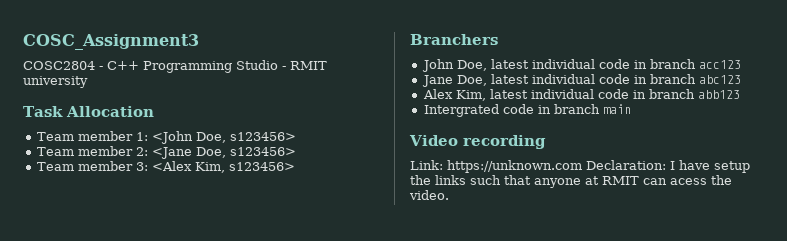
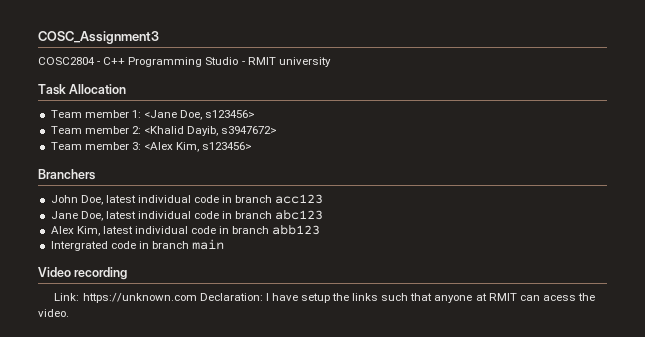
- Team member 1: <John Doe, s123456>
+ Team member 1: <Jane Doe, s123456>
- Team member 2: <Jane Doe, s123456>
+ Team member 2: <Khalid Dayib, s3947672>

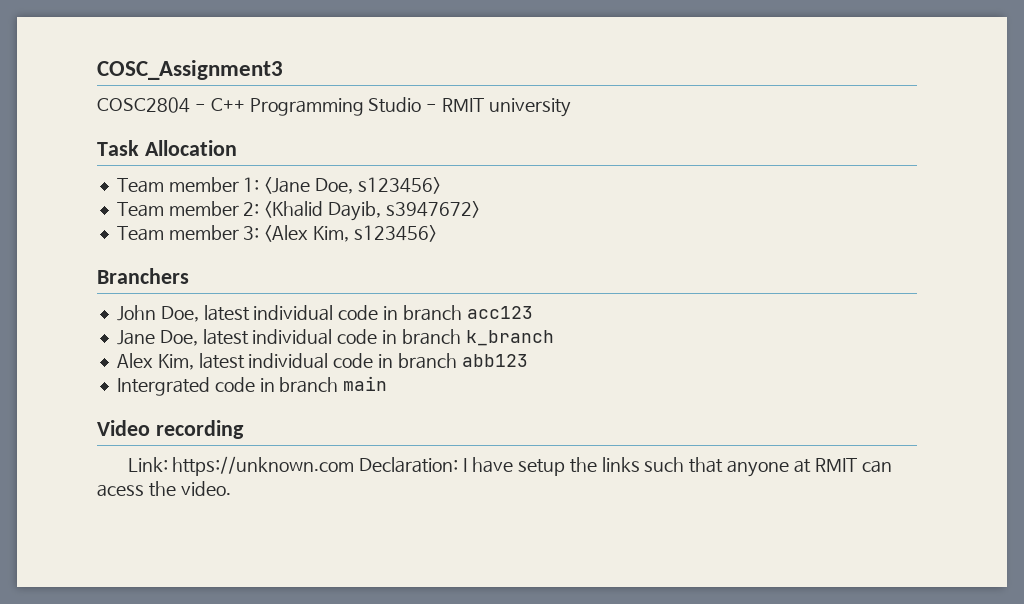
- Jane Doe, latest individual code in branch abc123
+ Jane Doe, latest individual code in branch k_branch

